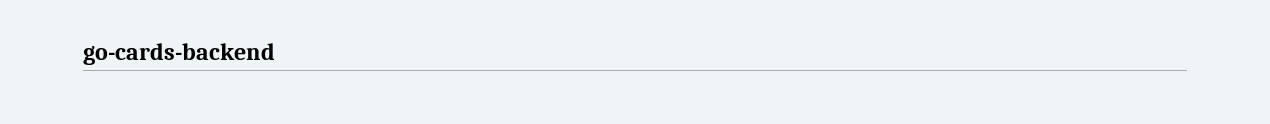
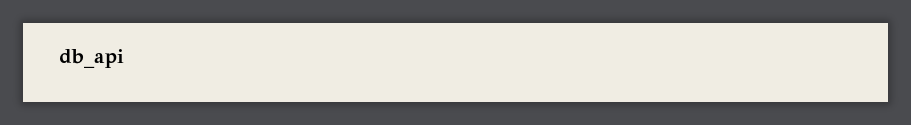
- go-cards-backend
+ db_api

